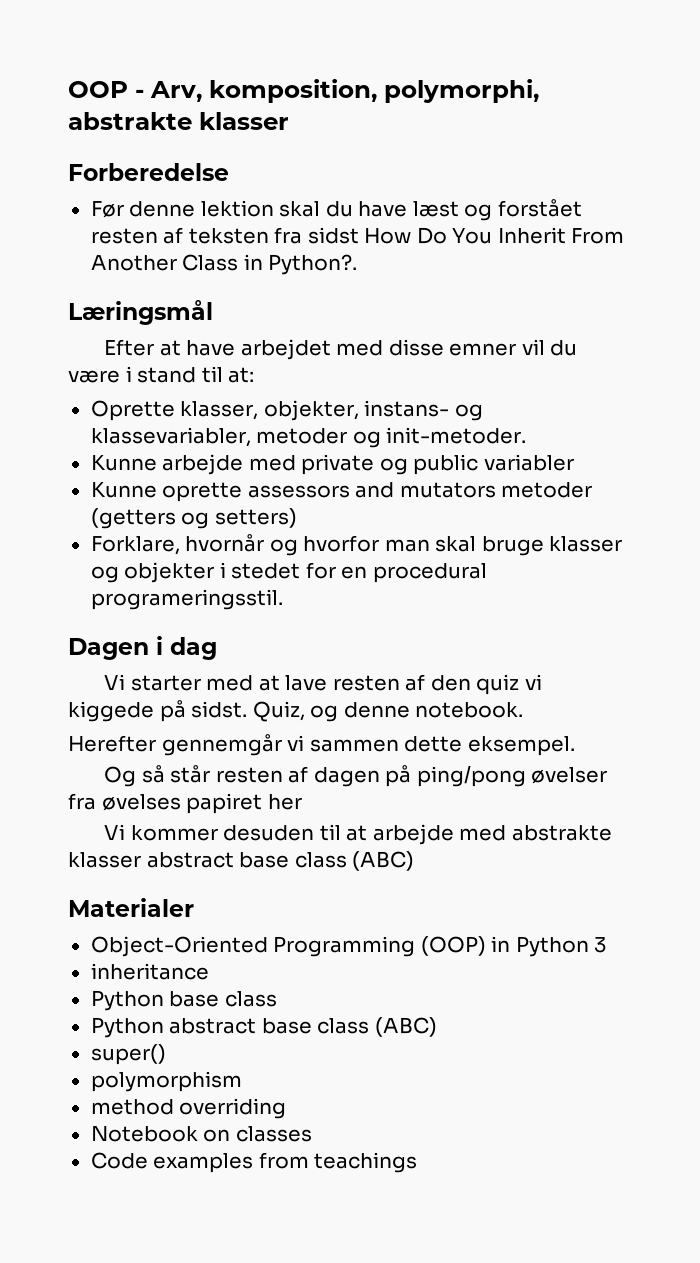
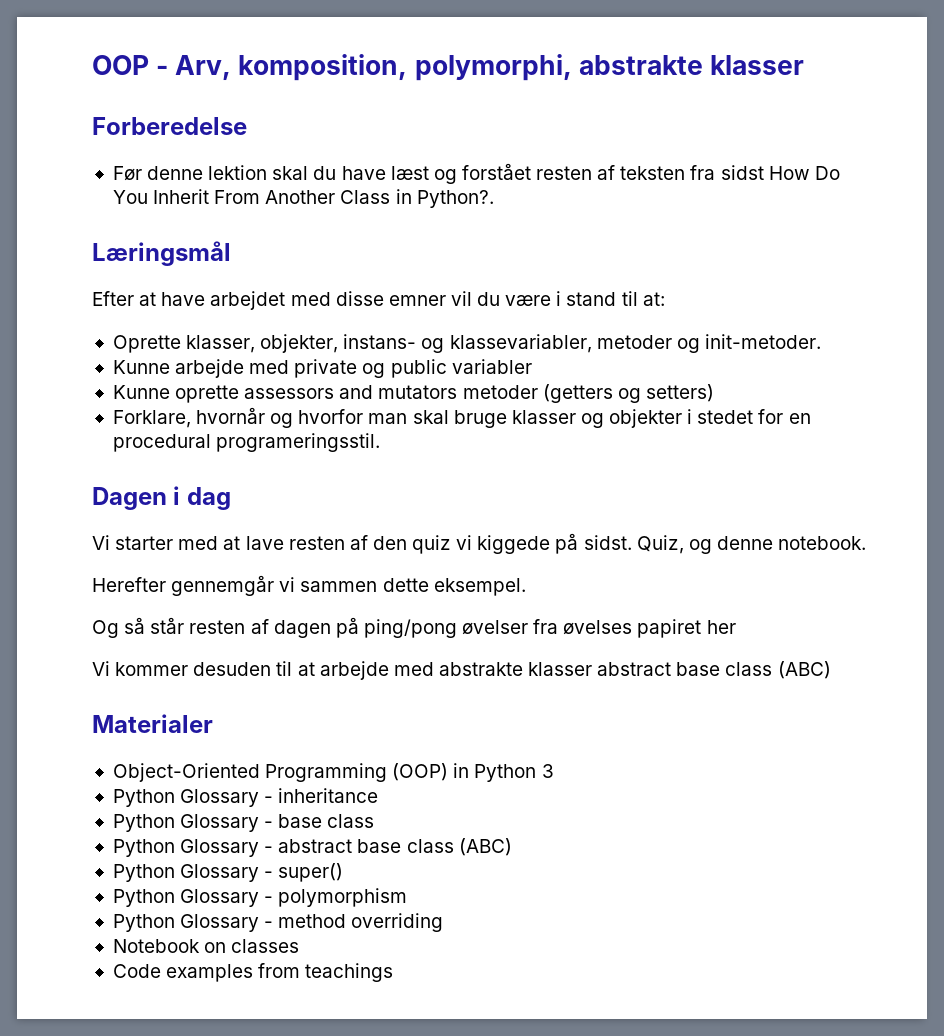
- inheritance
+ Python Glossary - inheritance
- Python base class
+ Python Glossary - base class
- Python abstract base class (ABC)
- super()
- polymorphism
- method overriding
+ Python Glossary - abstract base class (ABC)
+ Python Glossary - super()
+ Python Glossary - polymorphism
+ Python Glossary - method overriding

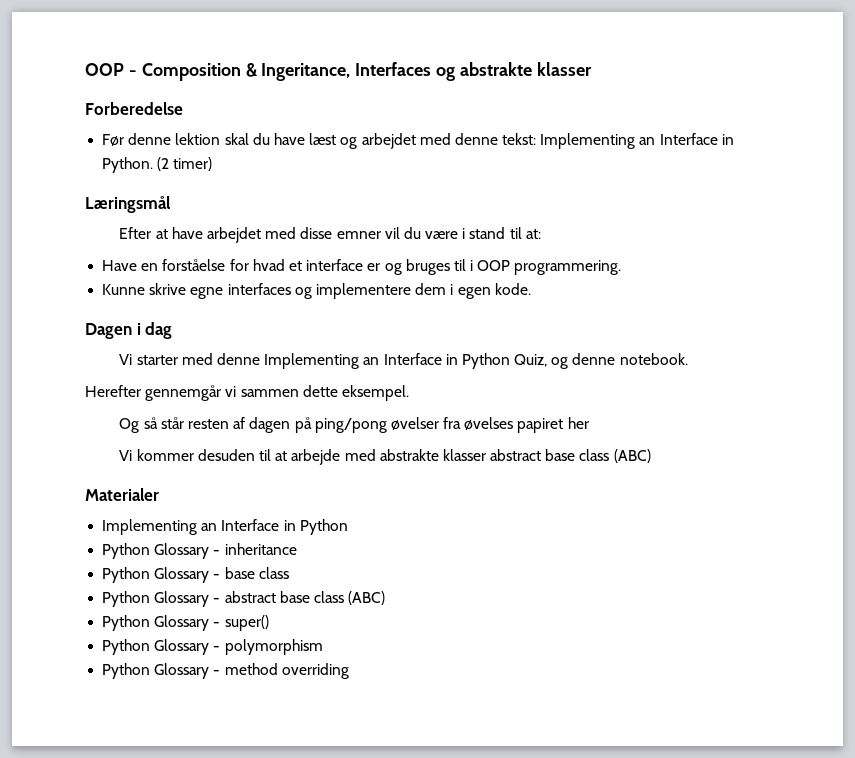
- OOP - Arv, komposition, polymorphi, abstrakte klasser
+ OOP - Composition & Ingeritance, Interfaces og abstrakte klasser
- Før denne lektion skal du have læst og forstået resten af teksten fra sidst How Do You Inherit From Another Class in Python?.
+ Før denne lektion skal du have læst og arbejdet med denne tekst: Implementing an Interface in Python. (2 timer)
- Oprette klasser, objekter, instans- og klassevariabler, metoder og init-metoder.
- Kunne arbejde med private og public variabler
- Kunne oprette assessors and mutators metoder (getters og setters)
- Forklare, hvornår og hvorfor man skal bruge klasser og objekter i stedet for en procedural programeringsstil.
+ Have en forståelse for hvad et interface er og bruges til i OOP programmering.
+ Kunne skrive egne interfaces og implementere dem i egen kode.
- Vi starter med at lave resten af den quiz vi kiggede på sidst. Quiz, og denne notebook.
+ Vi starter med denne Implementing an Interface in Python Quiz, og denne notebook.
  Materialer
- Object-Oriented Programming (OOP) in Python 3
+ Implementing an Interface in Python
- Notebook on classes
- Code examples from teachings

